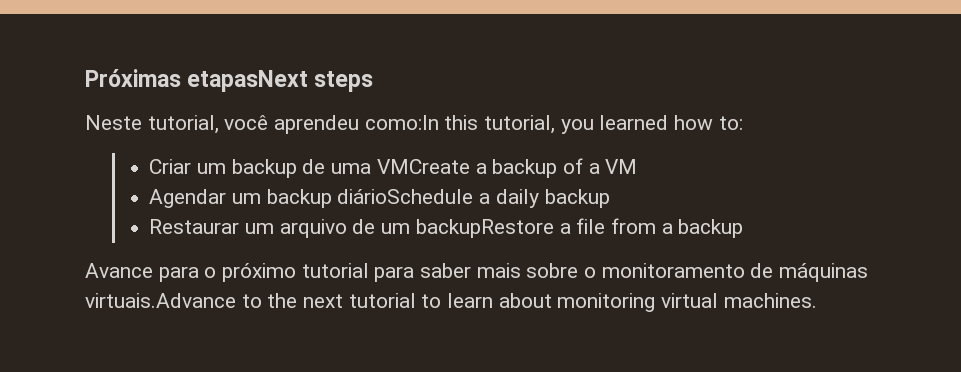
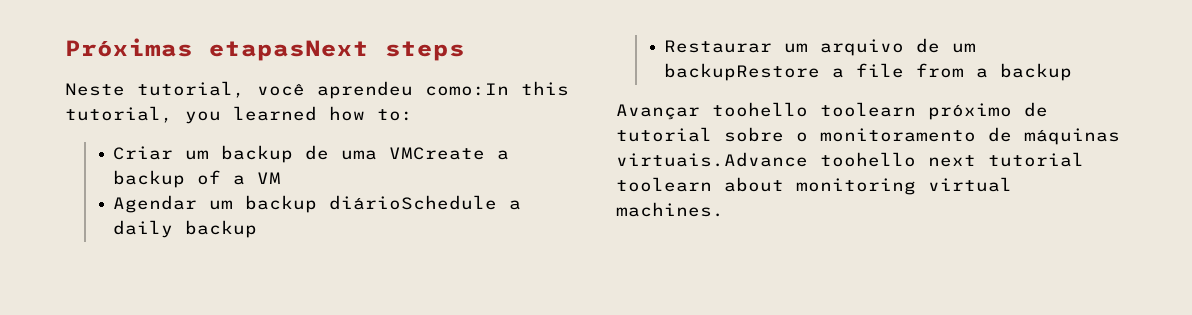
- Avance para o próximo tutorial para saber mais sobre o monitoramento de máquinas virtuais.Advance to the next tutorial to learn about monitoring virtual machines.
+ Avançar toohello toolearn próximo de tutorial sobre o monitoramento de máquinas virtuais.Advance toohello next tutorial toolearn about monitoring virtual machines.

